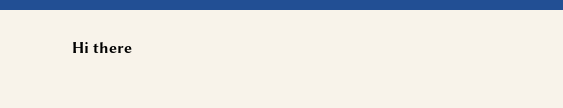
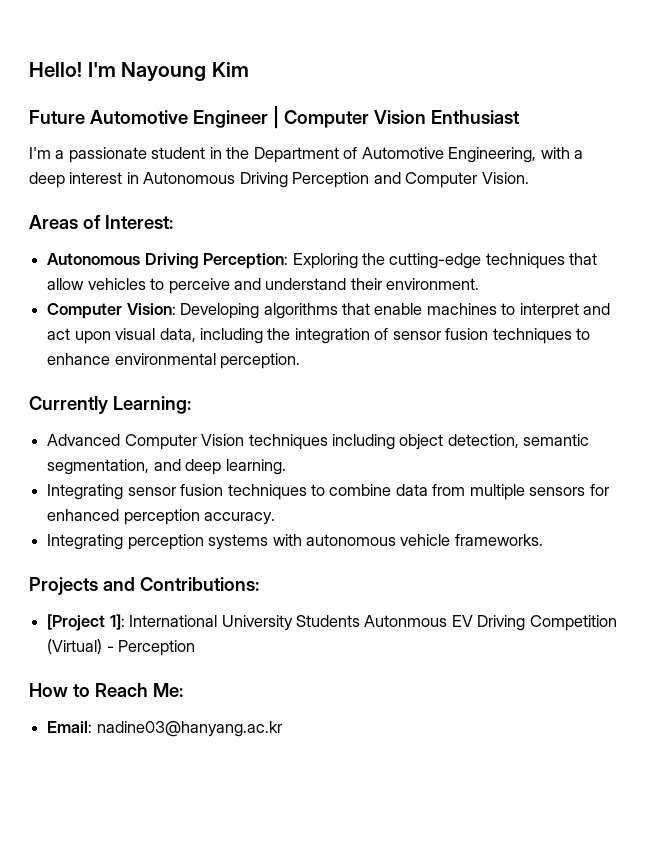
- Hi there
+ Hello! I'm Nayoung Kim
+ Future Automotive Engineer | Computer Vision Enthusiast
+ I'm a passionate student in the Department of Automotive Engineering, with a deep interest in Autonomous Driving Perception and Computer Vision.
+ Areas of Interest:
+ Autonomous Driving Perception: Exploring the cutting-edge techniques that allow vehicles to perceive and understand their environment.
+ Computer Vision: Developing algorithms that enable machines to interpret and act upon visual data, including the integration of sensor fusion techniques to enhance environmental perception.
+ Currently Learning:
+ Advanced Computer Vision techniques including object detection, semantic segmentation, and deep learning.
+ Integrating sensor fusion techniques to combine data from multiple sensors for enhanced perception accuracy.
+ Integrating perception systems with autonomous vehicle frameworks.
+ Projects and Contributions:
+ [Project 1]: International University Students Autonmous EV Driving Competition (Virtual) - Perception
+ How to Reach Me:
+ Email: nadine03@hanyang.ac.kr

